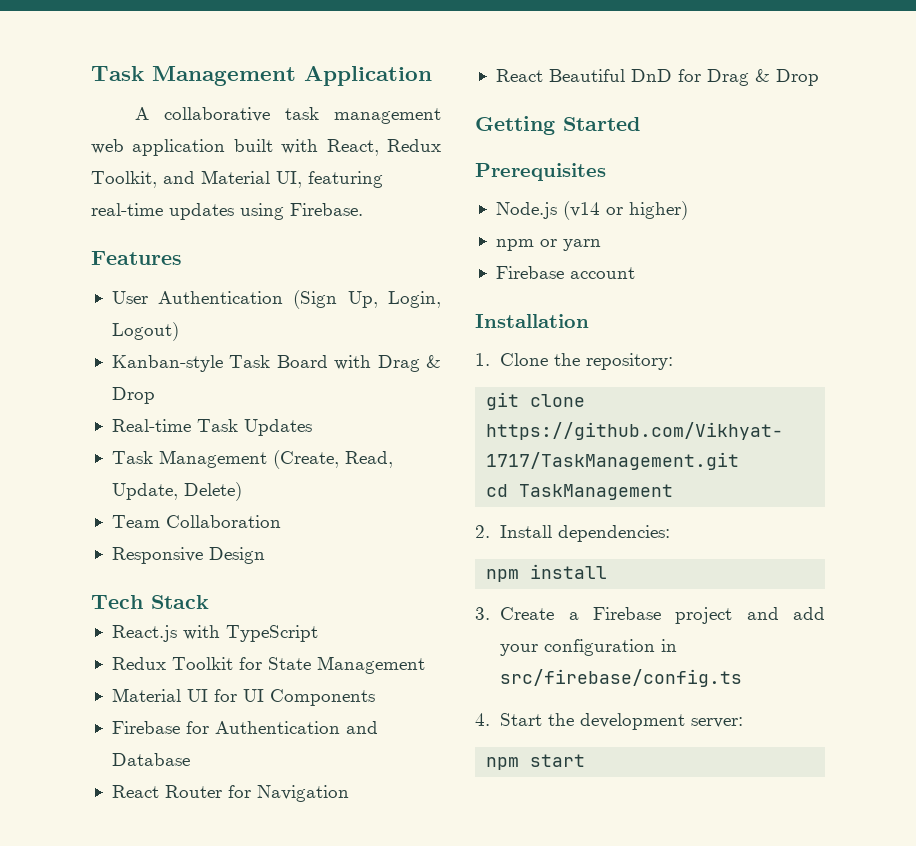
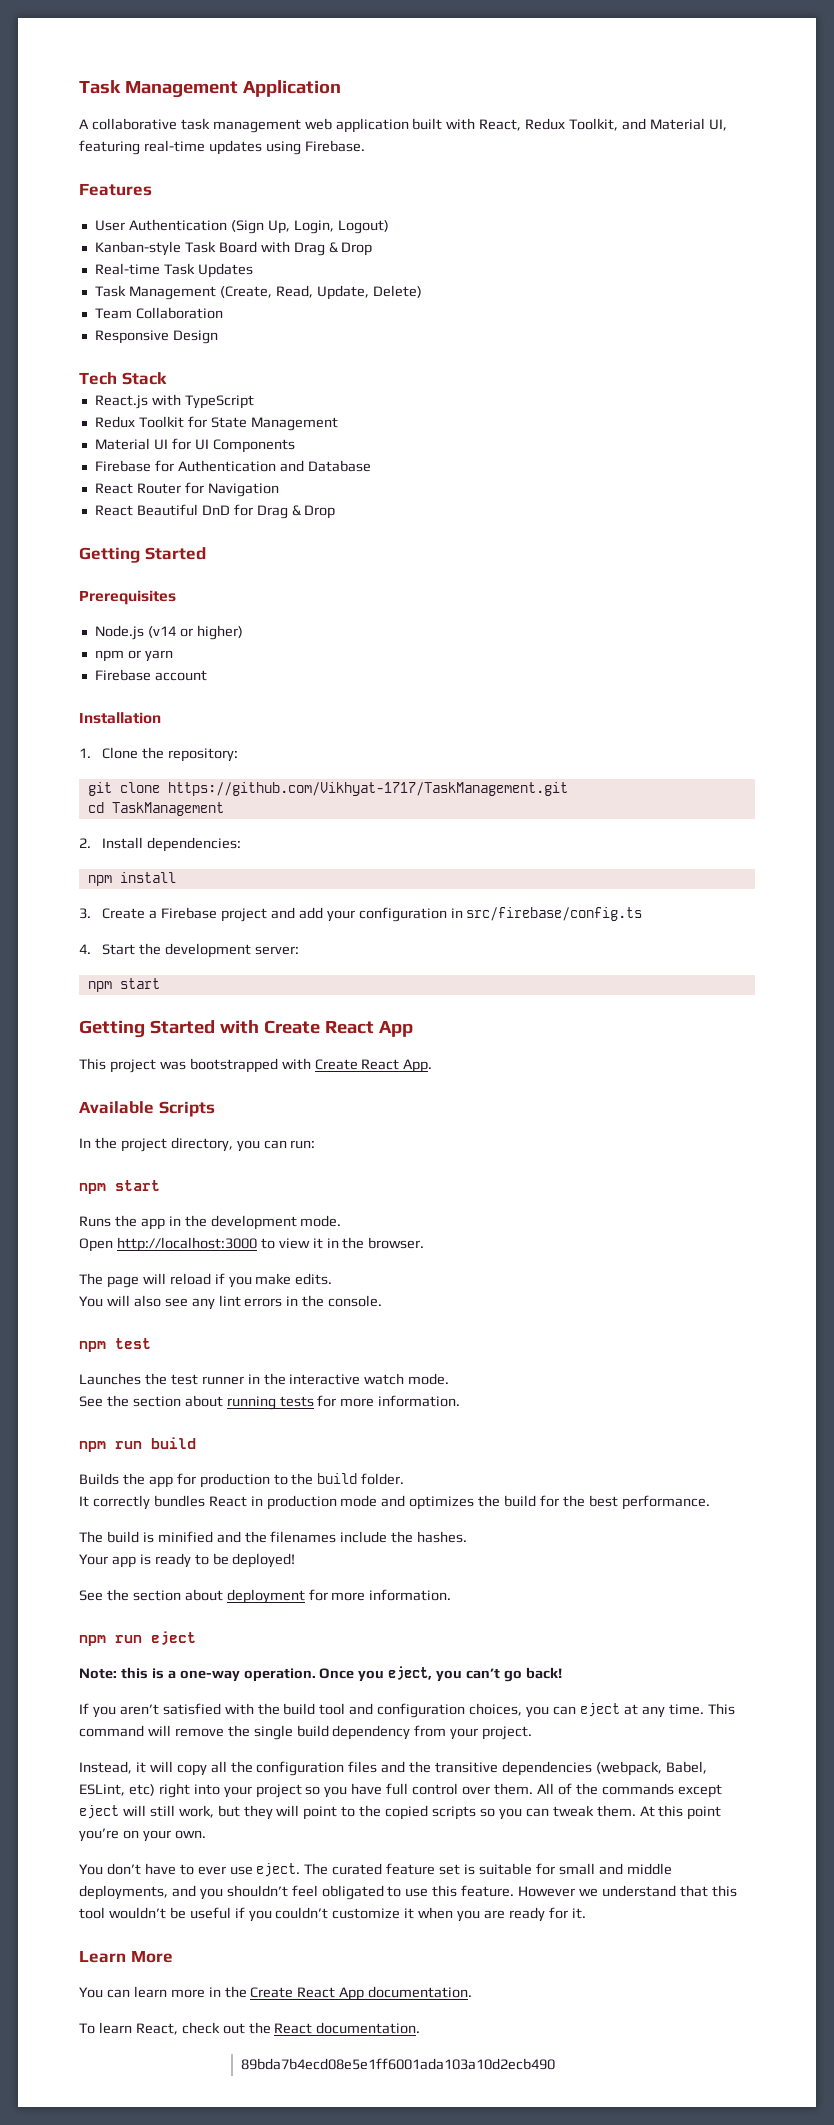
+ Getting Started with Create React App
+ This project was bootstrapped with Create React App.
+ Available Scripts
+ In the project directory, you can run:
+ npm start
+ Runs the app in the development mode.
+ Open http://localhost:3000 to view it in the browser.
+ The page will reload if you make edits.
+ You will also see any lint errors in the console.
+ npm test
+ Launches the test runner in the interactive watch mode.
+ See the section about running tests for more information.
+ npm run build
+ Builds the app for production to the build folder.
+ It correctly bundles React in production mode and optimizes the build for the best performance.
+ The build is minified and the filenames include the hashes.
+ Your app is ready to be deployed!
+ See the section about deployment for more information.
+ npm run eject
+ Note: this is a one-way operation. Once you eject, you can’t go back!
+ If you aren’t satisfied with the build tool and configuration choices, you can eject at any time. This command will remove the single build dependency from your project.
+ Instead, it will copy all the configuration files and the transitive dependencies (webpack, Babel, ESLint, etc) right into your project so you have full control over them. All of the commands except eject will still work, but they will point to the copied scripts so you can tweak them. At this point you’re on your own.
+ You don’t have to ever use eject. The curated feature set is suitable for small and middle deployments, and you shouldn’t feel obligated to use this feature. However we understand that this tool wouldn’t be useful if you couldn’t customize it when you are ready for it.
+ Learn More
+ You can learn more in the Create React App documentation.
+ To learn React, check out the React documentation.
+ 89bda7b4ecd08e5e1ff6001ada103a10d2ecb490

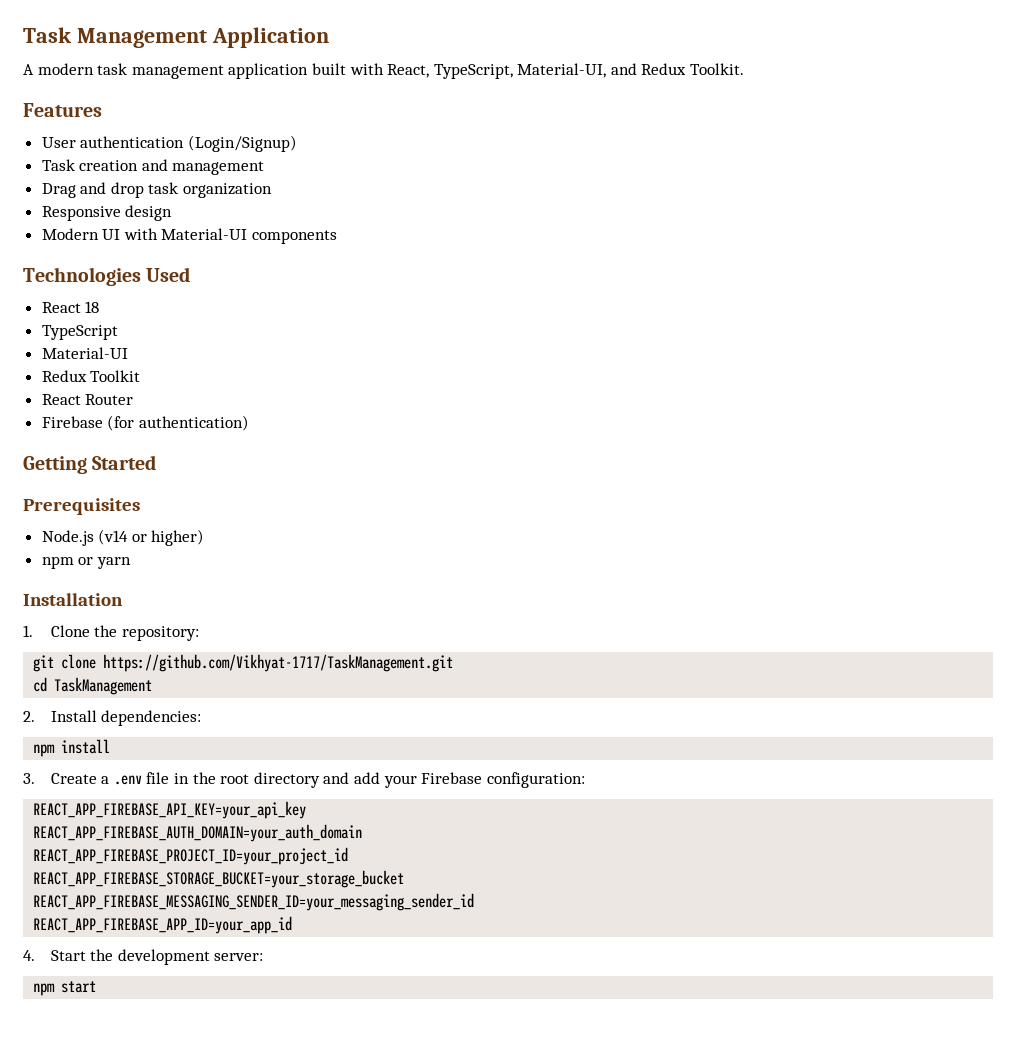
- A collaborative task management web application built with React, Redux Toolkit, and Material UI, featuring real-time updates using Firebase.
+ A modern task management application built with React, TypeScript, Material-UI, and Redux Toolkit.
  Features
- User Authentication (Sign Up, Login, Logout)
- Kanban-style Task Board with Drag & Drop
- Real-time Task Updates
- Task Management (Create, Read, Update, Delete)
- Team Collaboration
- Responsive Design
- Tech Stack
- React.js with TypeScript
+ User authentication (Login/Signup)
+ Task creation and management
+ Drag and drop task organization
+ Responsive design
+ Modern UI with Material-UI components
+ Technologies Used
+ React 18
+ TypeScript
+ Material-UI
- Redux Toolkit for State Management
- Material UI for UI Components
- Firebase for Authentication and Database
- React Router for Navigation
- React Beautiful DnD for Drag & Drop
+ Redux Toolkit
+ React Router
+ Firebase (for authentication)
- Firebase account
- 3. Create a Firebase project and add your configuration in src/firebase/config.ts
+ 3. Create a .env file in the root directory and add your Firebase configuration:
+ REACT_APP_FIREBASE_API_KEY=your_api_key
+ REACT_APP_FIREBASE_AUTH_DOMAIN=your_auth_domain
+ REACT_APP_FIREBASE_PROJECT_ID=your_project_id
+ REACT_APP_FIREBASE_STORAGE_BUCKET=your_storage_bucket
+ REACT_APP_FIREBASE_MESSAGING_SENDER_ID=your_messaging_sender_id
+ REACT_APP_FIREBASE_APP_ID=your_app_id
- Getting Started with Create React App
- This project was bootstrapped with Create React App.
- Available Scripts
- In the project directory, you can run:
- npm start
- Runs the app in the development mode.
- Open http://localhost:3000 to view it in the browser.
- The page will reload if you make edits.
- You will also see any lint errors in the console.
- npm test
- Launches the test runner in the interactive watch mode.
- See the section about running tests for more information.
- npm run build
- Builds the app for production to the build folder.
- It correctly bundles React in production mode and optimizes the build for the best performance.
- The build is minified and the filenames include the hashes.
- Your app is ready to be deployed!
- See the section about deployment for more information.
- npm run eject
- Note: this is a one-way operation. Once you eject, you can’t go back!
- If you aren’t satisfied with the build tool and configuration choices, you can eject at any time. This command will remove the single build dependency from your project.
- Instead, it will copy all the configuration files and the transitive dependencies (webpack, Babel, ESLint, etc) right into your project so you have full control over them. All of the commands except eject will still work, but they will point to the copied scripts so you can tweak them. At this point you’re on your own.
- You don’t have to ever use eject. The curated feature set is suitable for small and middle deployments, and you shouldn’t feel obligated to use this feature. However we understand that this tool wouldn’t be useful if you couldn’t customize it when you are ready for it.
- Learn More
- You can learn more in the Create React App documentation.
- To learn React, check out the React documentation.
- 89bda7b4ecd08e5e1ff6001ada103a10d2ecb490

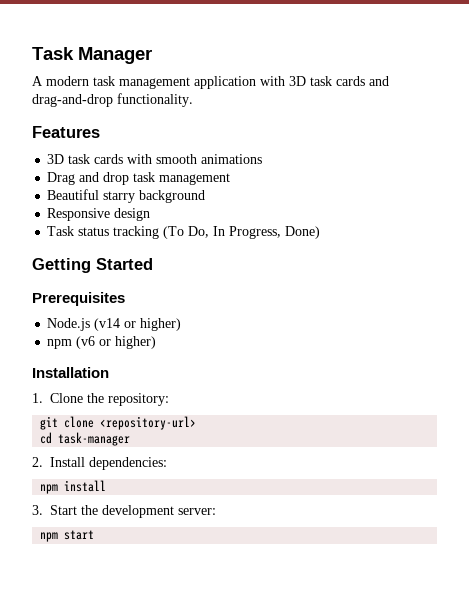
- Task Management Application
+ Task Manager
- A modern task management application built with React, TypeScript, Material-UI, and Redux Toolkit.
+ A modern task management application with 3D task cards and drag-and-drop functionality.
  Features
- User authentication (Login/Signup)
- Task creation and management
- Drag and drop task organization
+ 3D task cards with smooth animations
+ Drag and drop task management
+ Beautiful starry background
  Responsive design
- Modern UI with Material-UI components
- Technologies Used
- React 18
- TypeScript
- Material-UI
- Redux Toolkit
- React Router
- Firebase (for authentication)
+ Task status tracking (To Do, In Progress, Done)
- npm or yarn
+ npm (v6 or higher)
- git clone https://github.com/Vikhyat-1717/TaskManagement.git
+ git clone <repository-url>
- cd TaskManagement
+ cd task-manager
- 3. Create a .env file in the root directory and add your Firebase configuration:
- REACT_APP_FIREBASE_API_KEY=your_api_key
- REACT_APP_FIREBASE_AUTH_DOMAIN=your_auth_domain
- REACT_APP_FIREBASE_PROJECT_ID=your_project_id
- REACT_APP_FIREBASE_STORAGE_BUCKET=your_storage_bucket
- REACT_APP_FIREBASE_MESSAGING_SENDER_ID=your_messaging_sender_id
- REACT_APP_FIREBASE_APP_ID=your_app_id
- 4. Start the development server:
+ 3. Start the development server:

